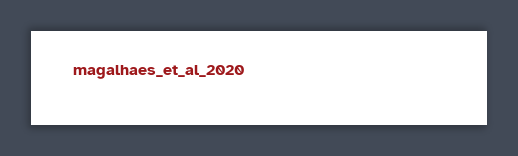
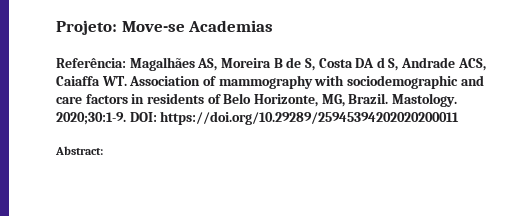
- magalhaes_et_al_2020
+ Projeto: Move-se Academias
+ Referência: Magalhães AS, Moreira B de S, Costa DA d S, Andrade ACS, Caiaffa WT. Association of mammography with sociodemographic and care factors in residents of Belo Horizonte, MG, Brazil. Mastology. 2020;30:1-9. DOI: https://doi.org/10.29289/25945394202020200011
+ Abstract:

